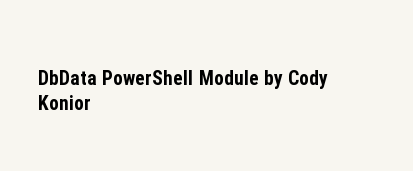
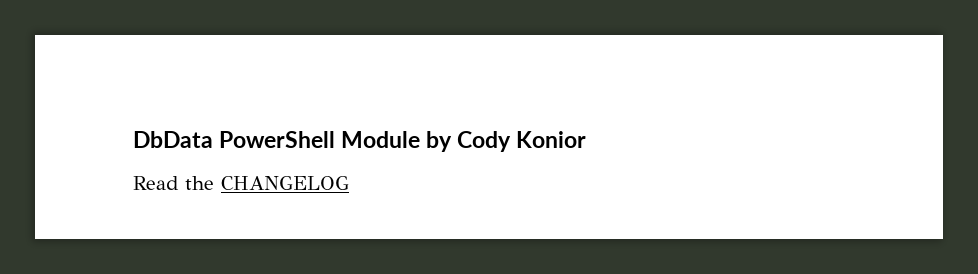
+ Read the CHANGELOG

